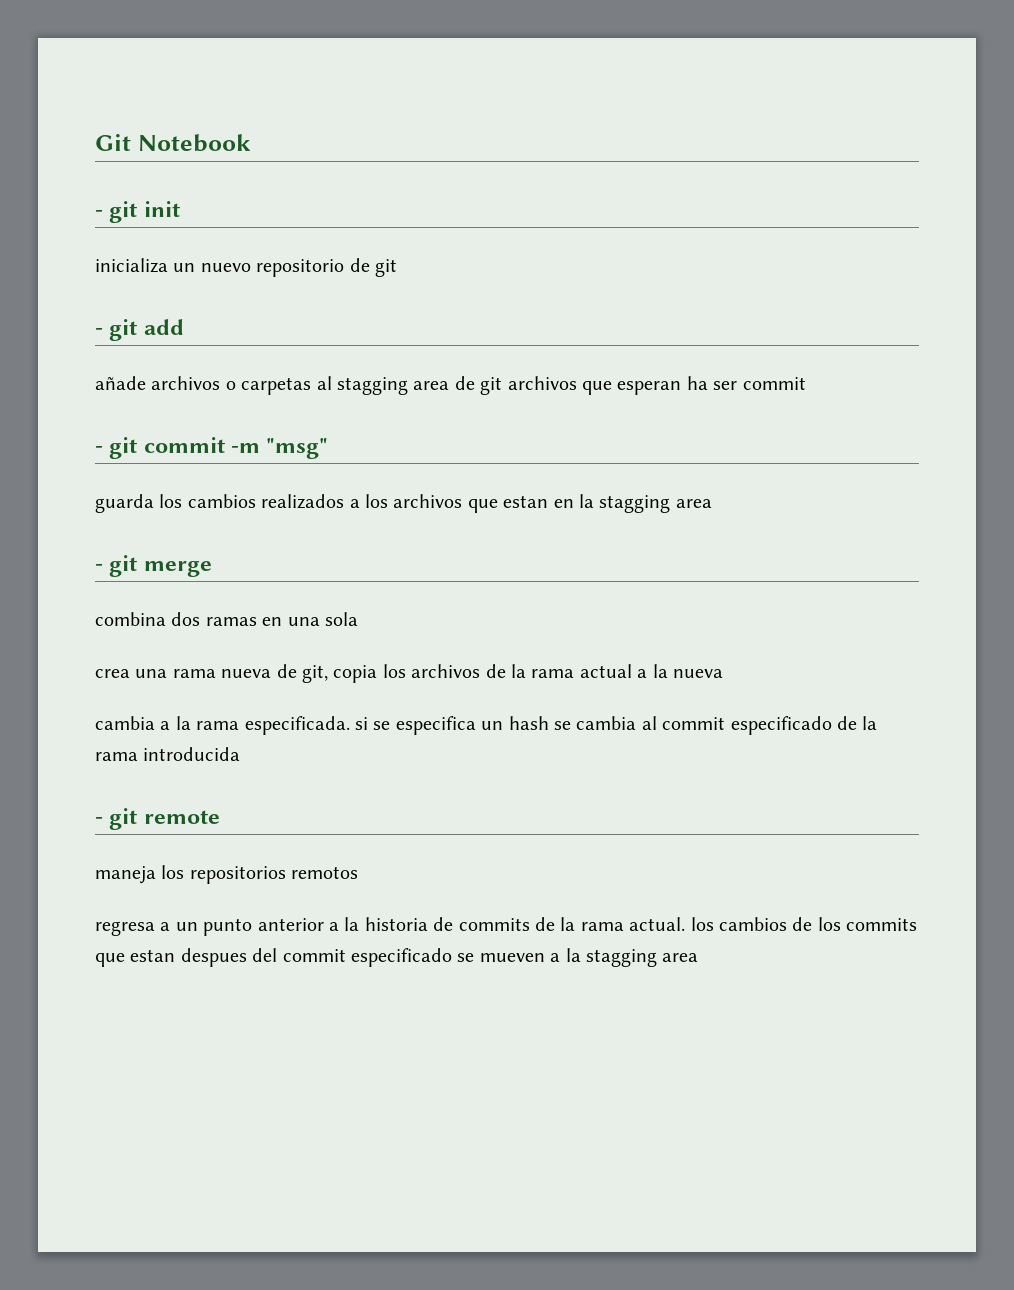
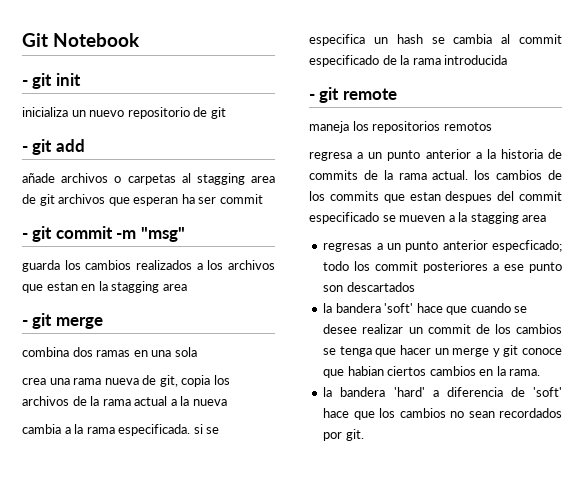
+ regresas a un punto anterior especficado; todo los commit posteriores a ese punto son descartados
+ la bandera 'soft' hace que cuando se desee realizar un commit de los cambios se tenga que hacer un merge y git conoce que habian ciertos cambios en la rama.
+ la bandera 'hard' a diferencia de 'soft' hace que los cambios no sean recordados por git.

